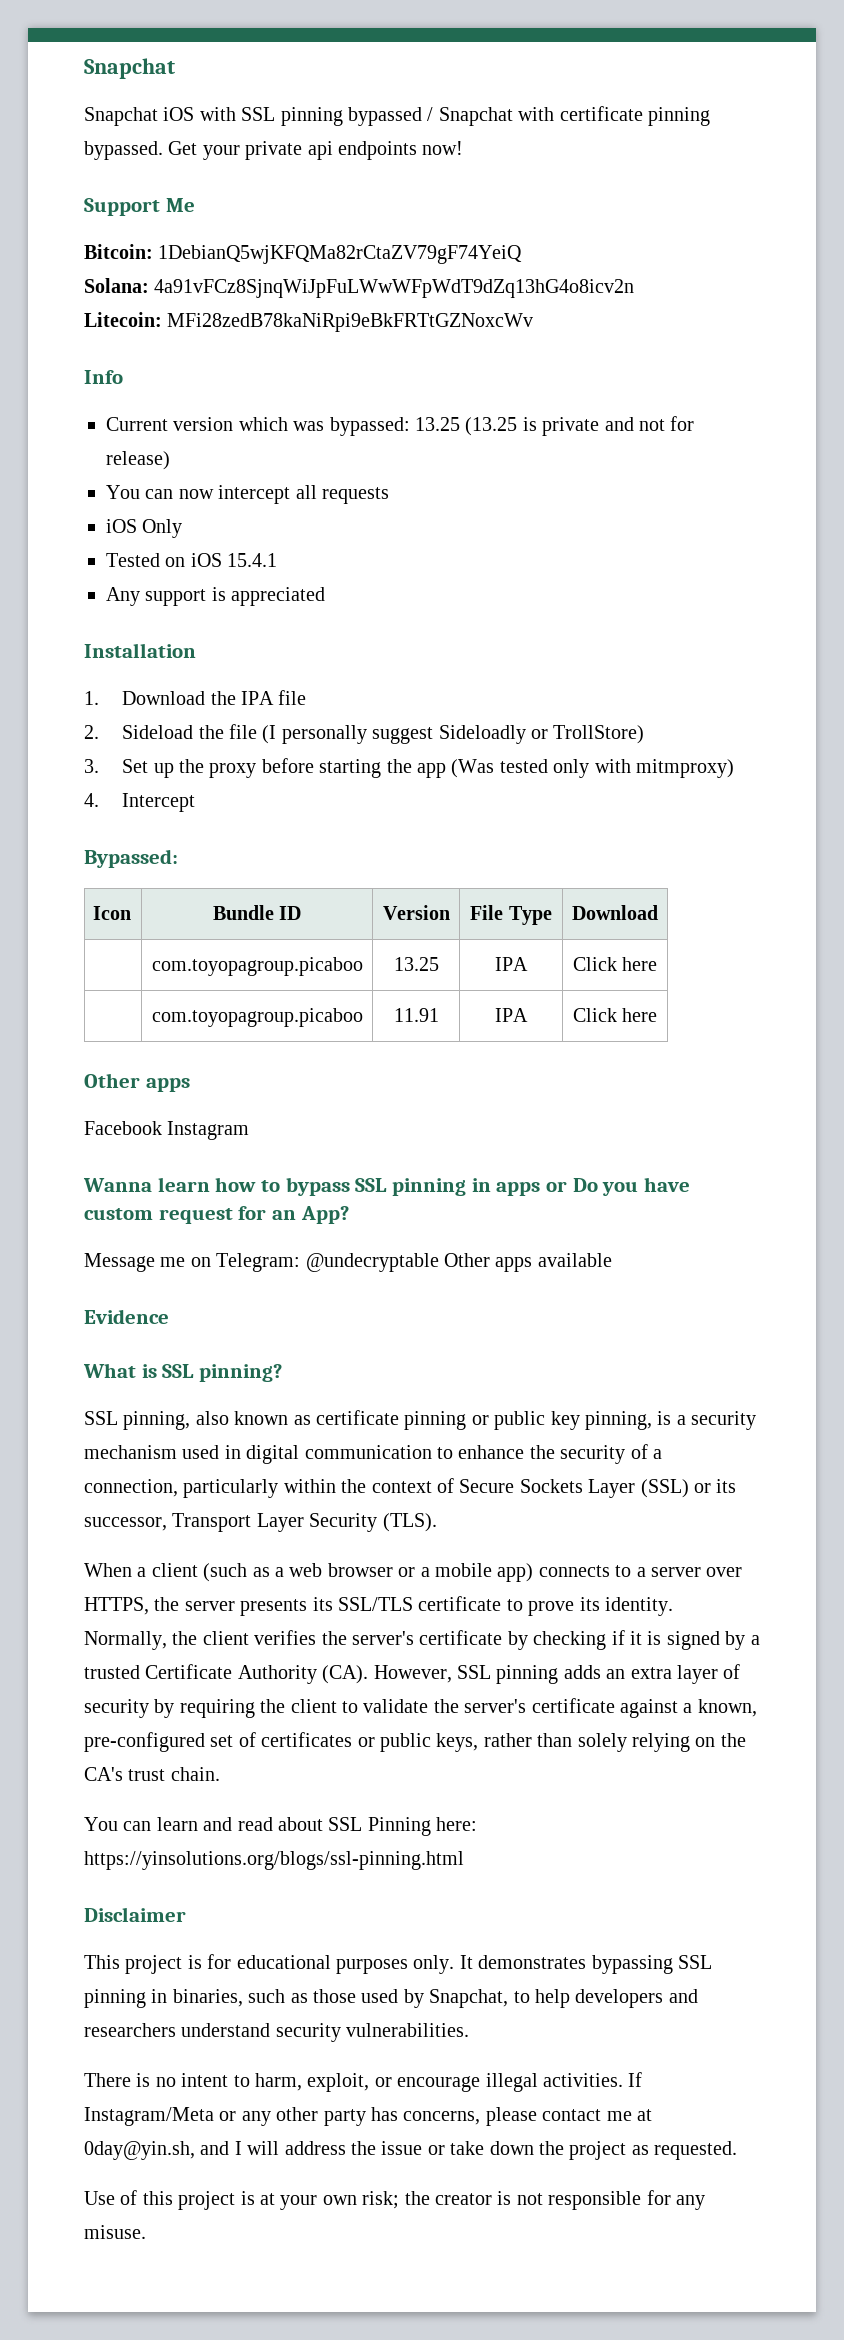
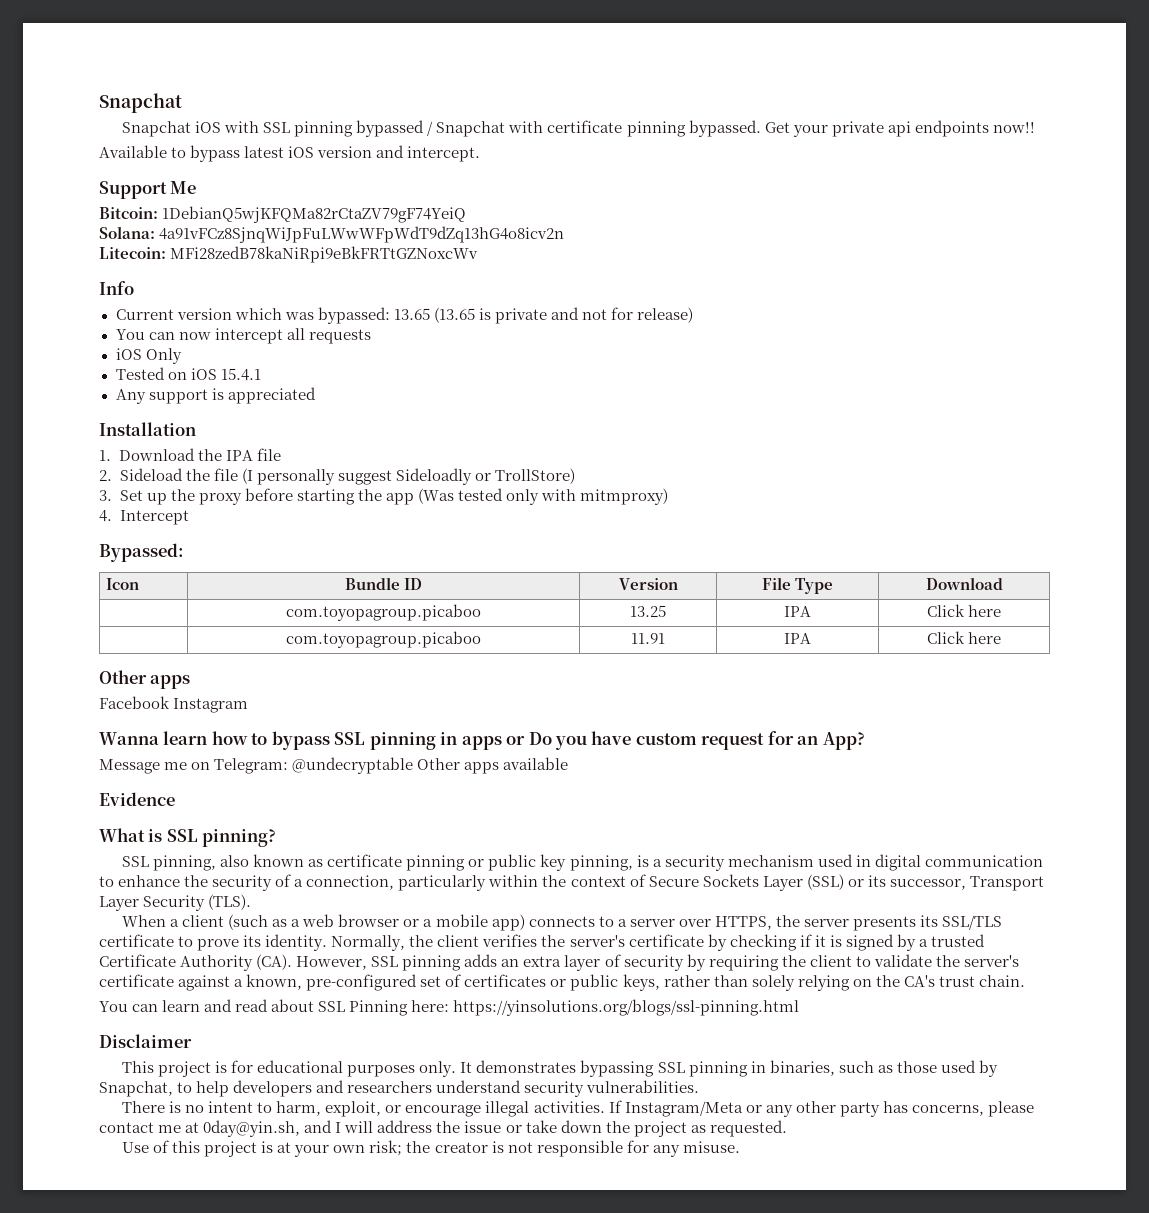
- Get your private api endpoints now!
+ Get your private api endpoints now!!
+ Available to bypass latest iOS version and intercept.
- Current version which was bypassed: 13.25 (13.25 is private and not for release)
+ Current version which was bypassed: 13.65 (13.65 is private and not for release)

